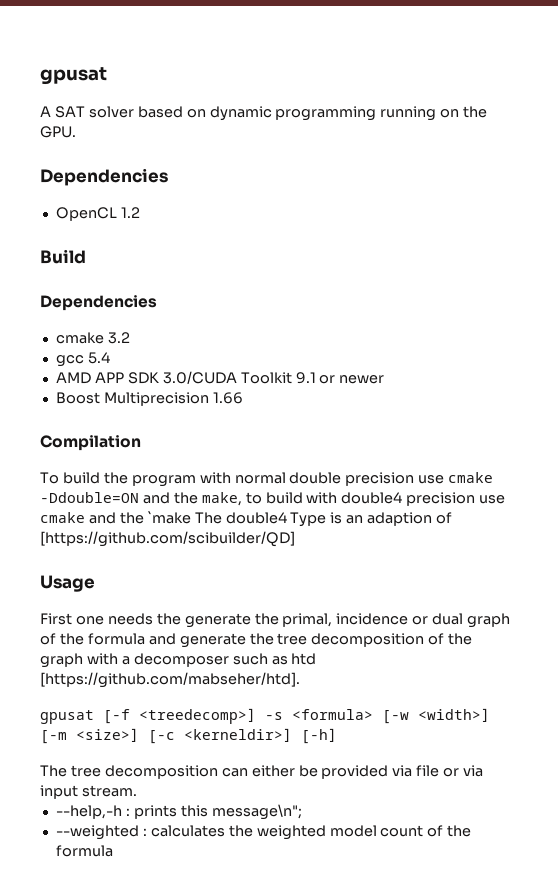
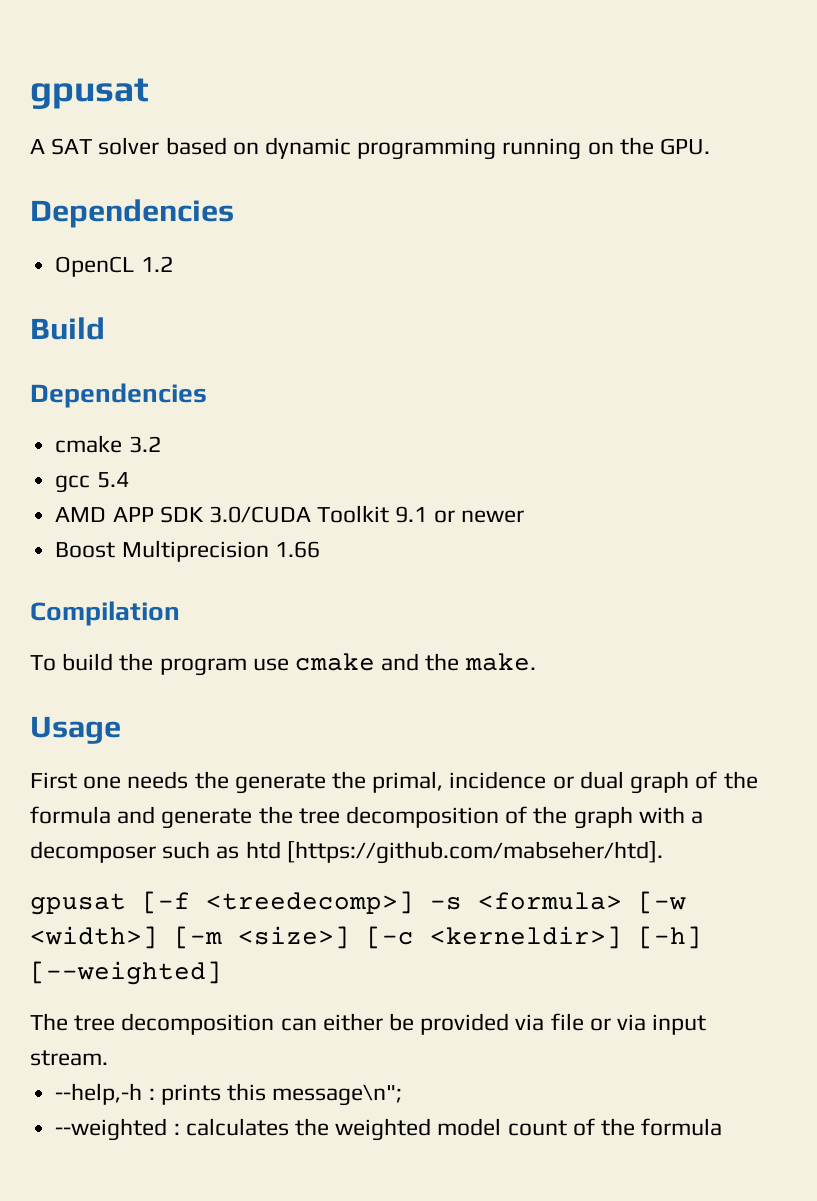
- To build the program with normal double precision use cmake -Ddouble=ON and the make, to build with double4 precision use cmake and the `make The double4 Type is an adaption of [https://github.com/scibuilder/QD]
+ To build the program use cmake and the make.
- gpusat [-f <treedecomp>] -s <formula> [-w <width>] [-m <size>] [-c <kerneldir>] [-h]
+ gpusat [-f <treedecomp>] -s <formula> [-w <width>] [-m <size>] [-c <kerneldir>] [-h] [--weighted]

